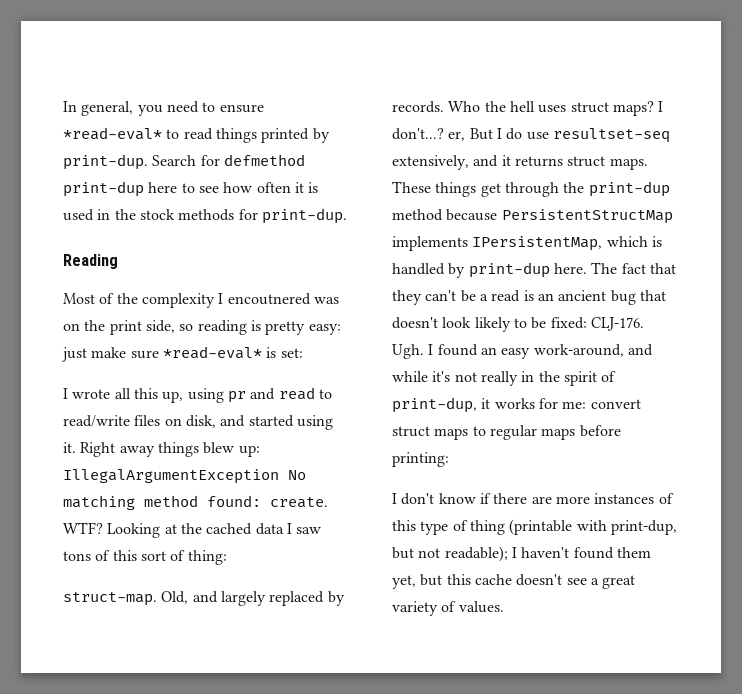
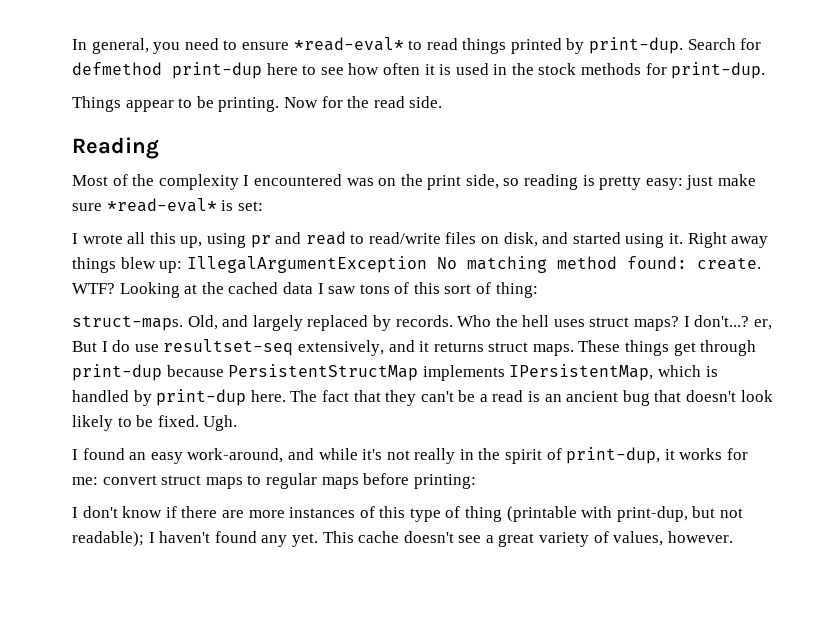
+ Things appear to be printing. Now for the read side.
- Most of the complexity I encoutnered was on the print side, so reading is pretty easy: just make sure *read-eval* is set:
+ Most of the complexity I encountered was on the print side, so reading is pretty easy: just make sure *read-eval* is set:
- struct-map.
+ struct-maps.
- These things get through the print-dup method because PersistentStructMap implements IPersistentMap, which is handled by print-dup here.
+ These things get through print-dup because PersistentStructMap implements IPersistentMap, which is handled by print-dup here.
- The fact that they can't be a read is an ancient bug that doesn't look likely to be fixed: CLJ-176.
+ The fact that they can't be a read is an ancient bug that doesn't look likely to be fixed.
- Ugh. I found an easy work-around, and while it's not really in the spirit of print-dup, it works for me: convert struct maps to regular maps before printing:
+ Ugh.
+ I found an easy work-around, and while it's not really in the spirit of print-dup, it works for me: convert struct maps to regular maps before printing:
- I don't know if there are more instances of this type of thing (printable with print-dup, but not readable); I haven't found them yet, but this cache doesn't see a great variety of values.
+ I don't know if there are more instances of this type of thing (printable with print-dup, but not readable); I haven't found any yet. This cache doesn't see a great variety of values, however.

